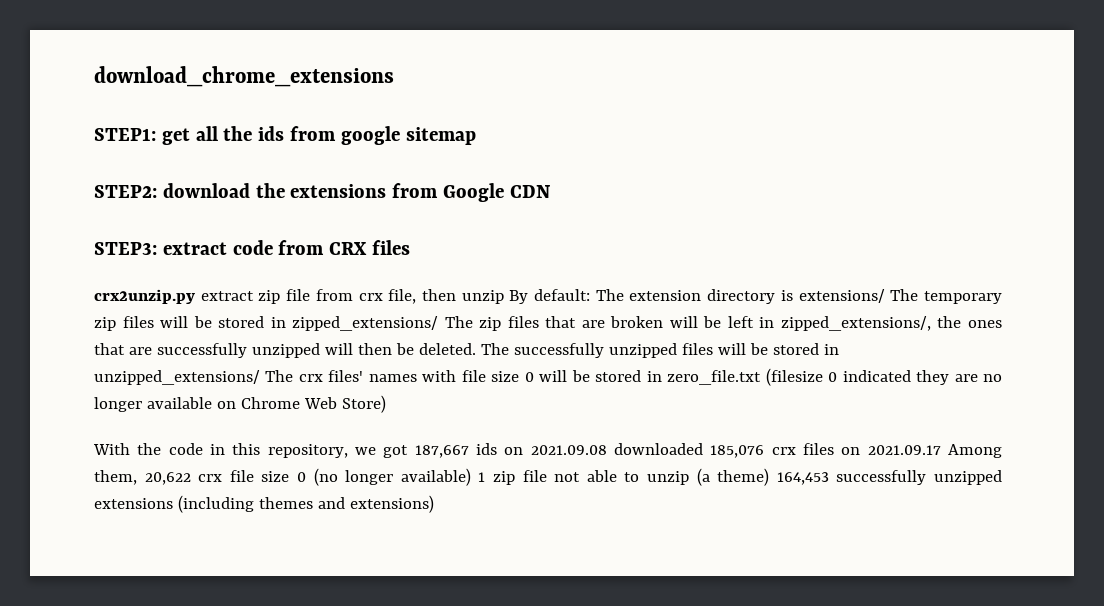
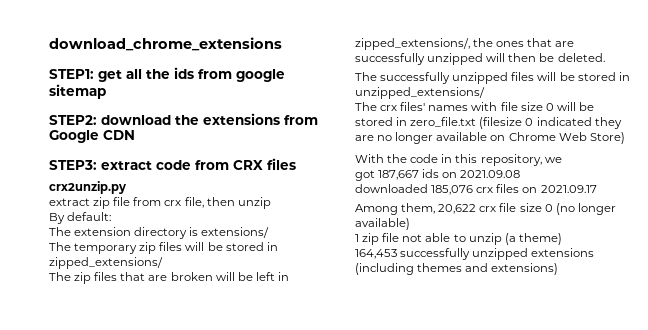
- crx2unzip.py extract zip file from crx file, then unzip By default: The extension directory is extensions/ The temporary zip files will be stored in zipped_extensions/ The zip files that are broken will be left in zipped_extensions/, the ones that are successfully unzipped will then be deleted. The successfully unzipped files will be stored in unzipped_extensions/ The crx files' names with file size 0 will be stored in zero_file.txt (filesize 0 indicated they are no longer available on Chrome Web Store)
+ crx2unzip.py
+ extract zip file from crx file, then unzip
+ By default:
+ The extension directory is extensions/
+ The temporary zip files will be stored in zipped_extensions/
+ The zip files that are broken will be left in zipped_extensions/, the ones that are successfully unzipped will then be deleted.
+ The successfully unzipped files will be stored in unzipped_extensions/
+ The crx files' names with file size 0 will be stored in zero_file.txt (filesize 0 indicated they are no longer available on Chrome Web Store)
- With the code in this repository, we got 187,667 ids on 2021.09.08 downloaded 185,076 crx files on 2021.09.17 Among them, 20,622 crx file size 0 (no longer available) 1 zip file not able to unzip (a theme) 164,453 successfully unzipped extensions (including themes and extensions)
+ With the code in this repository, we
+ got 187,667 ids on 2021.09.08
+ downloaded 185,076 crx files on 2021.09.17
+ Among them, 20,622 crx file size 0 (no longer available)
+ 1 zip file not able to unzip (a theme)
+ 164,453 successfully unzipped extensions (including themes and extensions)

